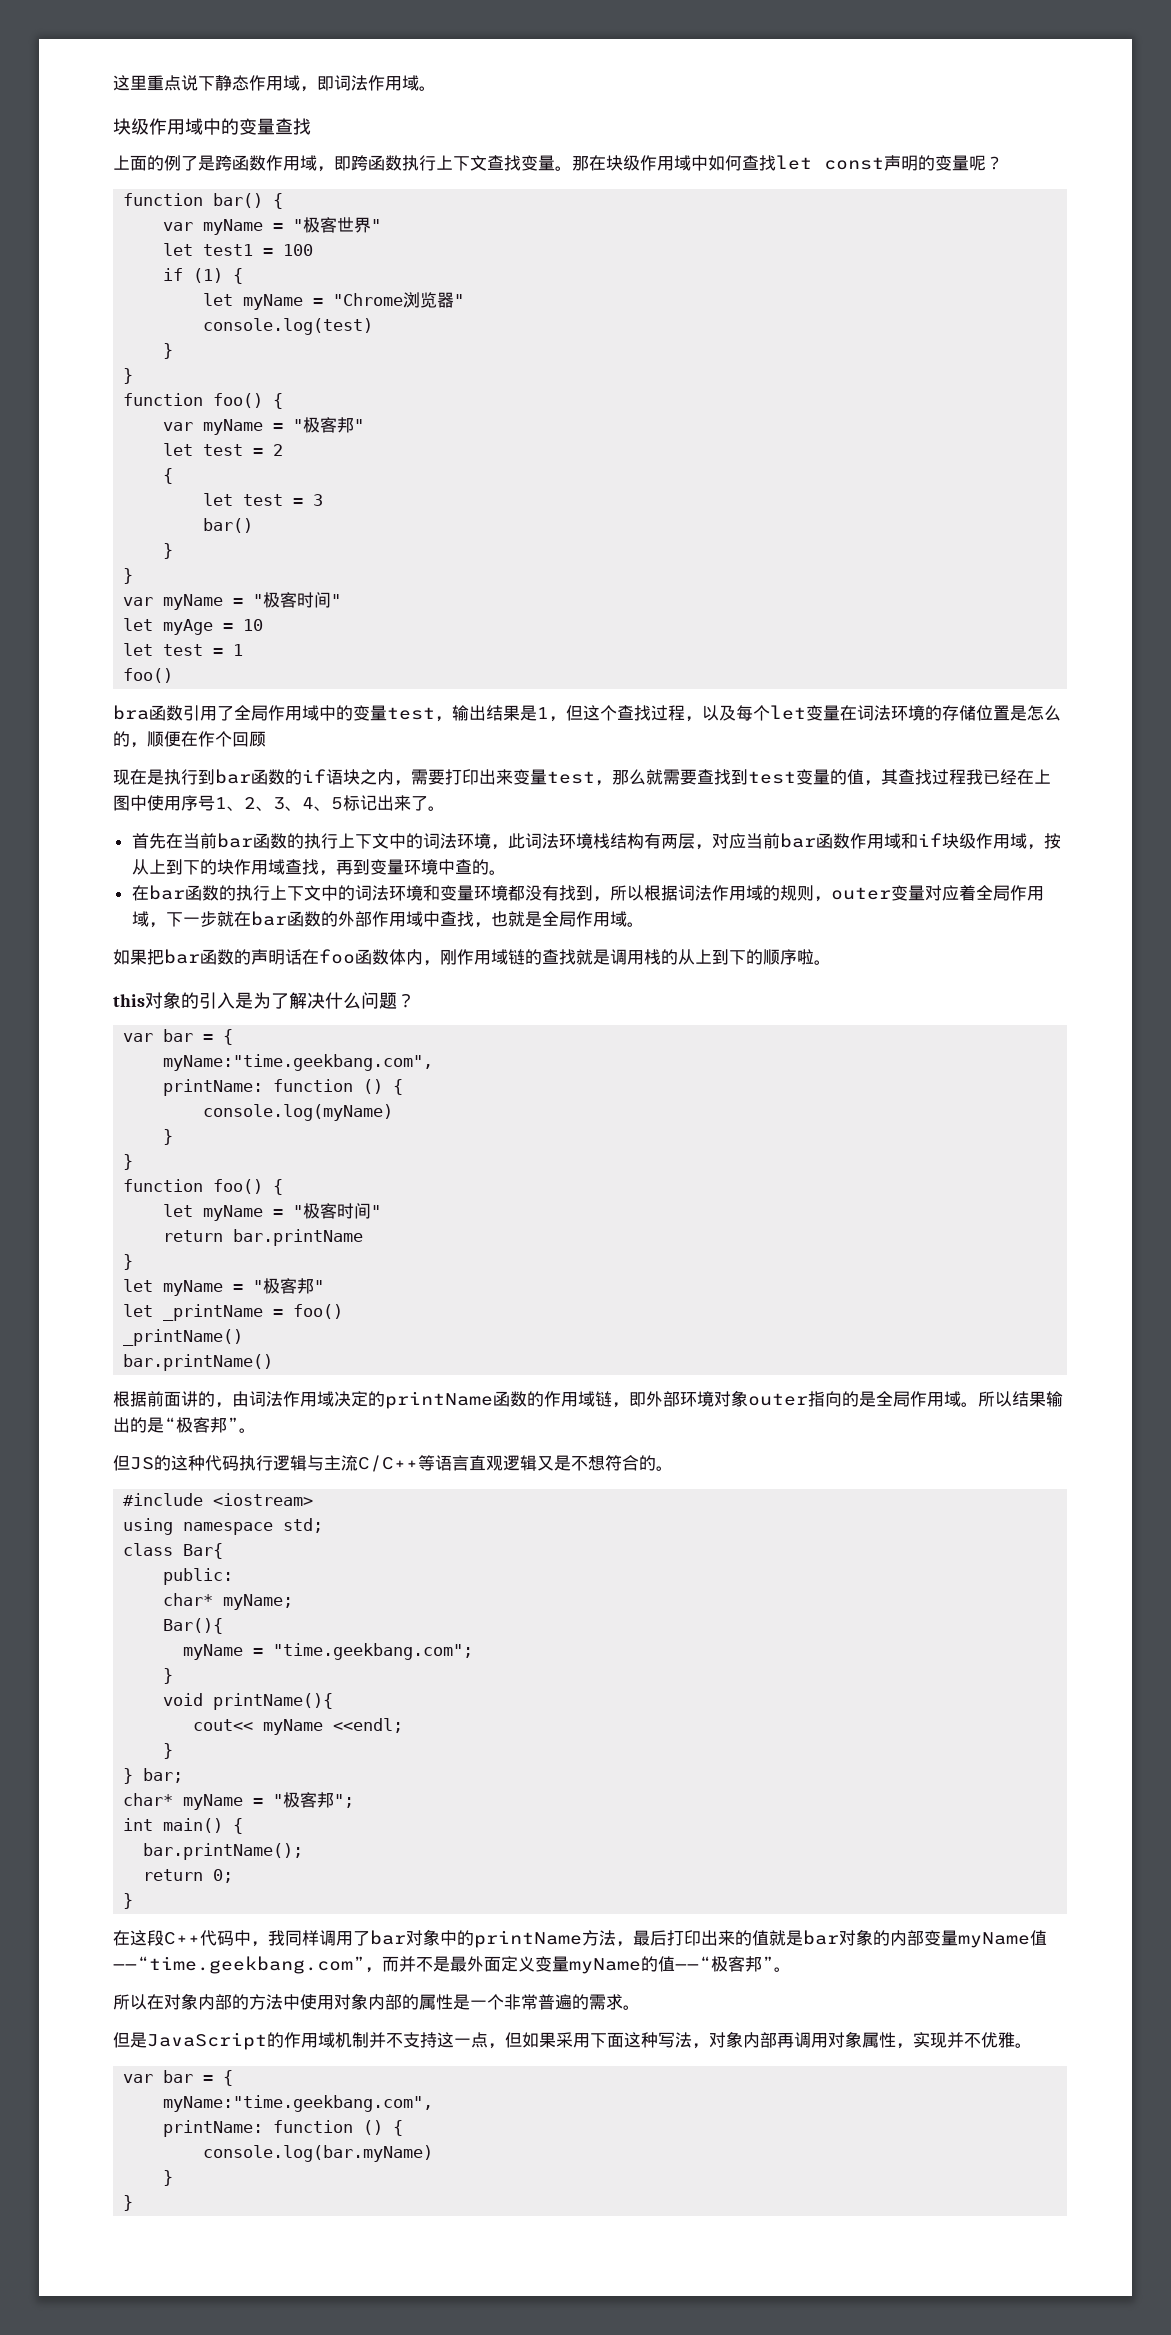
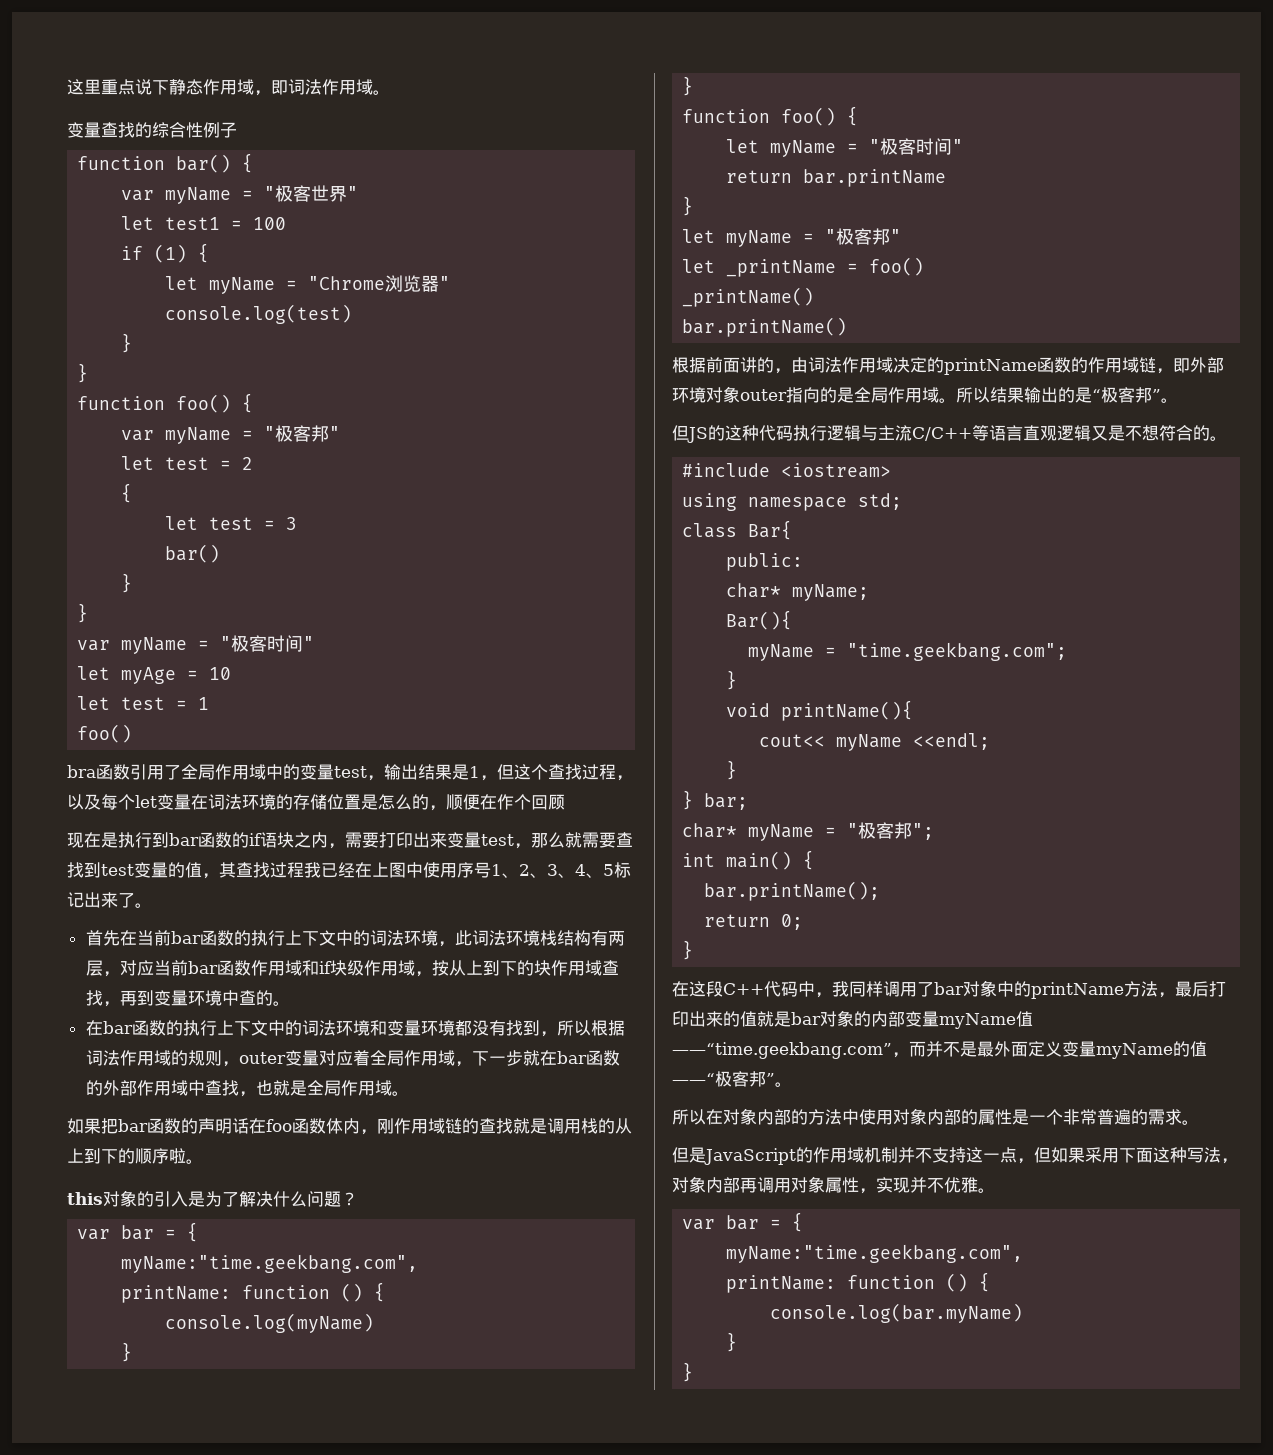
- 块级作用域中的变量查找
- 上面的例了是跨函数作用域，即跨函数执行上下文查找变量。那在块级作用域中如何查找let const声明的变量呢？
+ 变量查找的综合性例子

